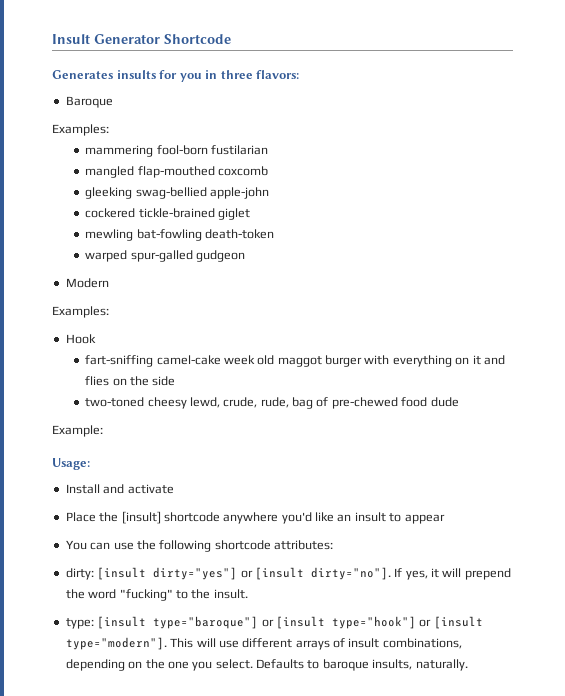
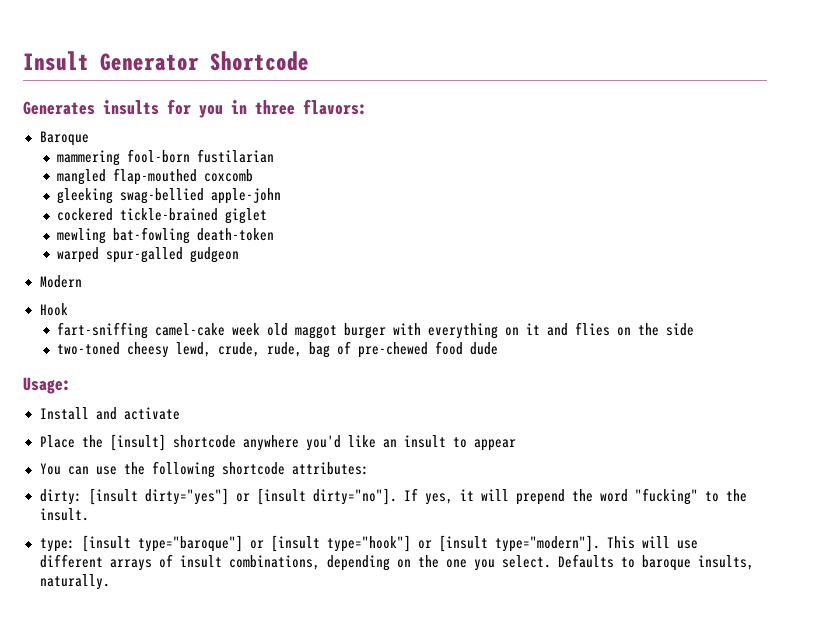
  Baroque
- Examples:
  Modern
- Examples:
- Example:

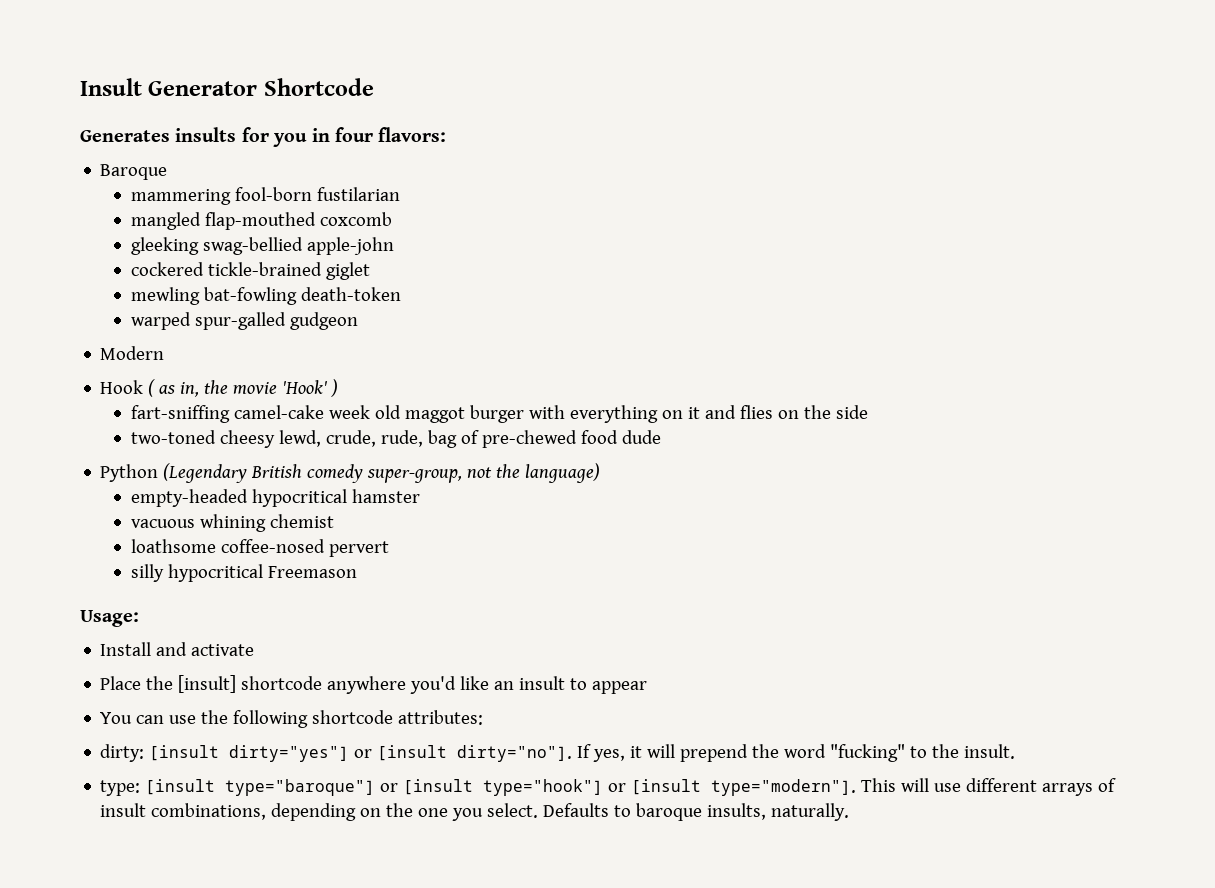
- Generates insults for you in three flavors:
+ Generates insults for you in four flavors:
- Hook
+ Hook ( as in, the movie 'Hook' )
+ Python (Legendary British comedy super-group, not the language)
+ empty-headed hypocritical hamster
+ vacuous whining chemist
+ loathsome coffee-nosed pervert
+ silly hypocritical Freemason

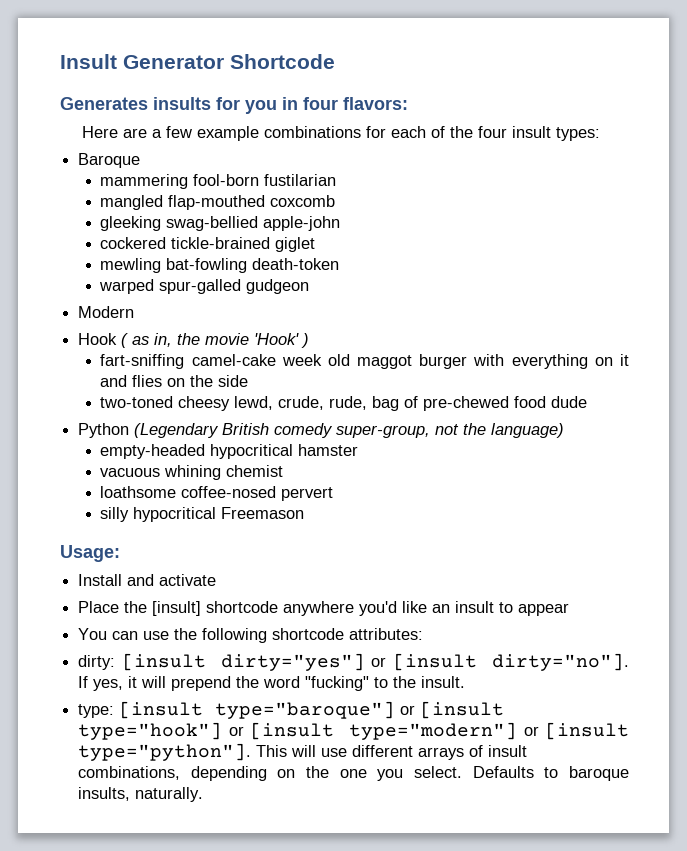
+ Here are a few example combinations for each of the four insult types:
- type: [insult type="baroque"] or [insult type="hook"] or [insult type="modern"].
+ type: [insult type="baroque"] or [insult type="hook"] or [insult type="modern"] or [insult type="python"].

